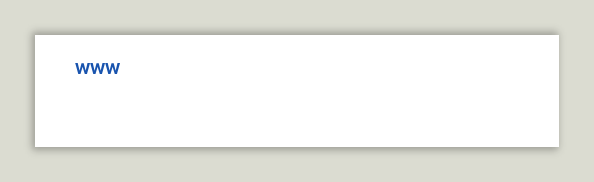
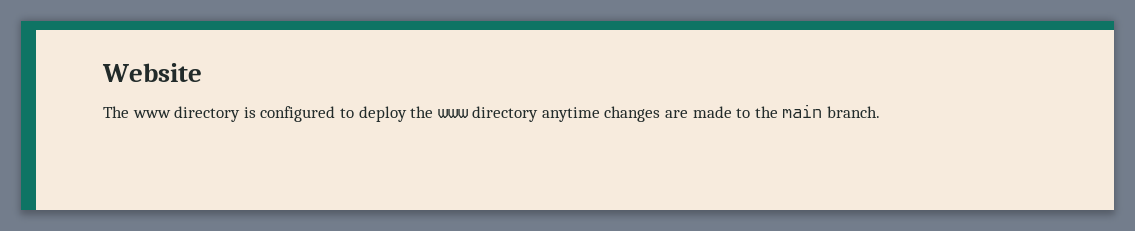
- www
+ Website
+ The www directory is configured to deploy the www directory anytime changes are made to the main branch.

